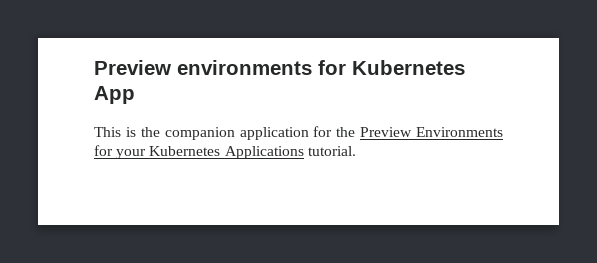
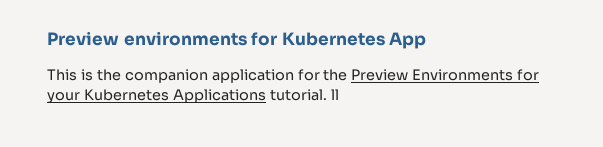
- This is the companion application for the Preview Environments for your Kubernetes Applications tutorial.
+ This is the companion application for the Preview Environments for your Kubernetes Applications tutorial. ll

